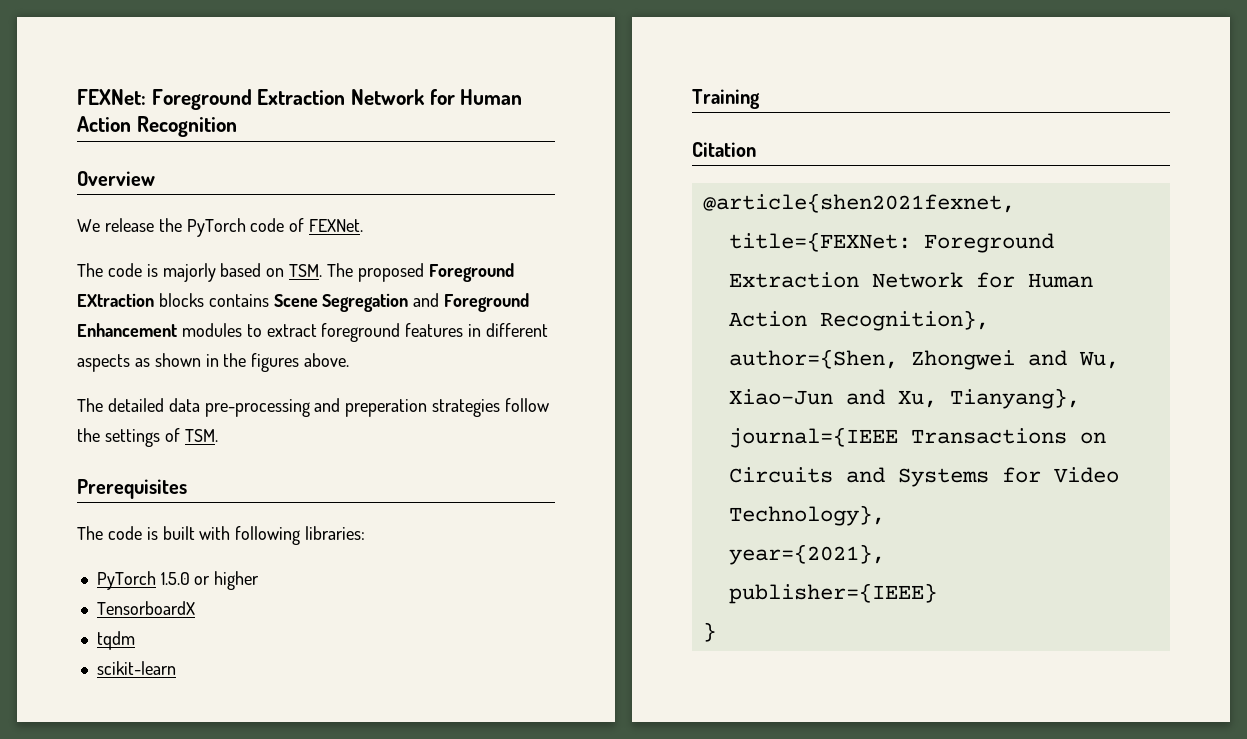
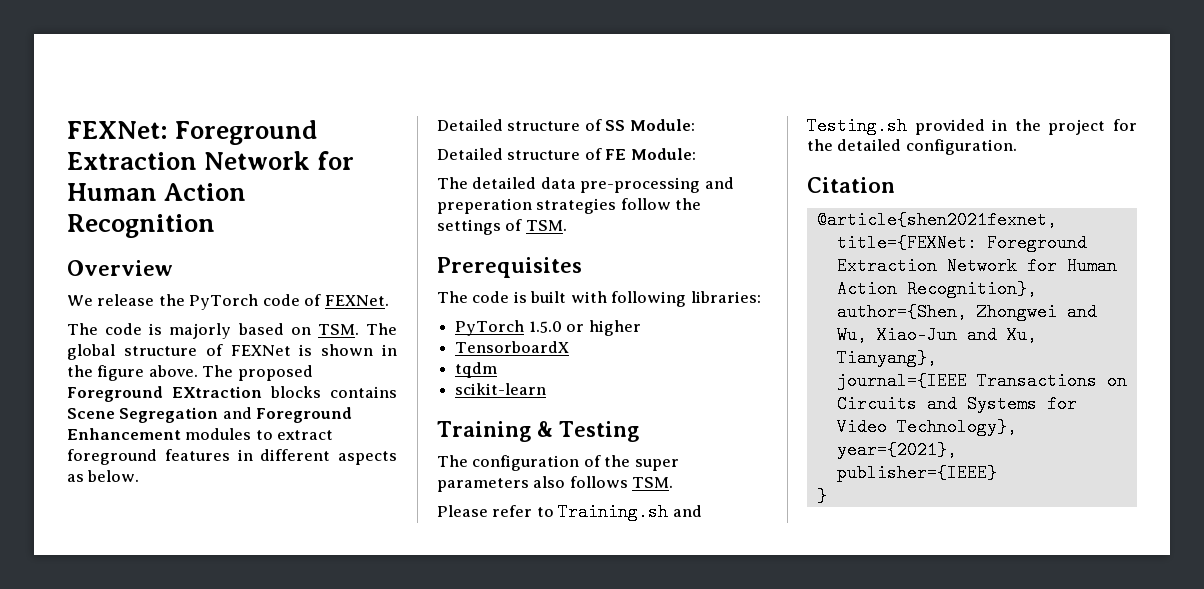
- The code is majorly based on TSM. The proposed Foreground EXtraction blocks contains Scene Segregation and Foreground Enhancement modules to extract foreground features in different aspects as shown in the figures above.
+ The code is majorly based on TSM. The global structure of FEXNet is shown in the figure above. The proposed Foreground EXtraction blocks contains Scene Segregation and Foreground Enhancement modules to extract foreground features in different aspects as below.
+ Detailed structure of SS Module:
+ Detailed structure of FE Module:
- Training
+ Training & Testing
+ The configuration of the super parameters also follows TSM.
+ Please refer to Training.sh and Testing.sh provided in the project for the detailed configuration.

